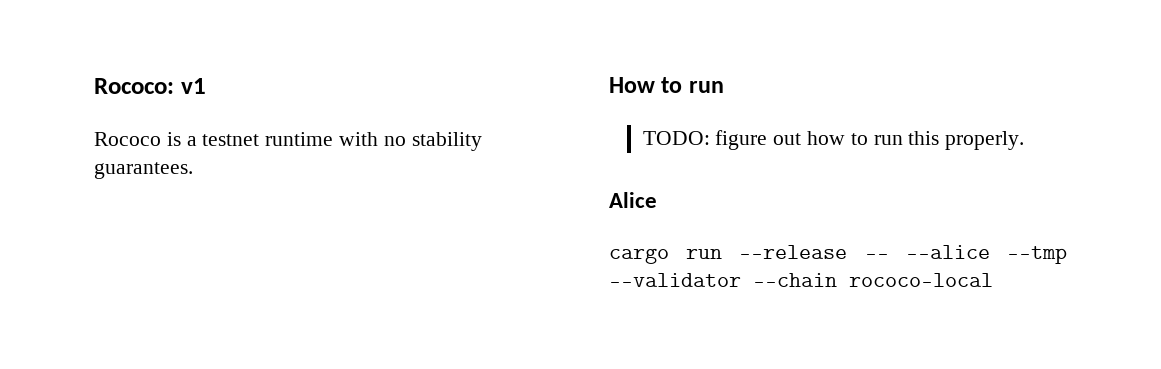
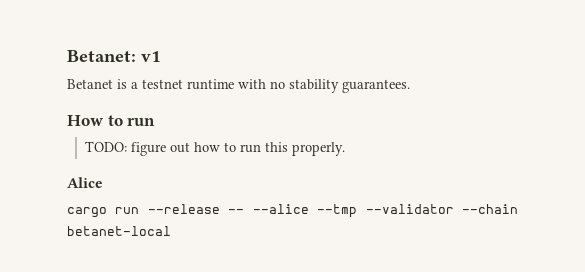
- Rococo: v1
+ Betanet: v1
- Rococo is a testnet runtime with no stability guarantees.
+ Betanet is a testnet runtime with no stability guarantees.
- cargo run --release -- --alice --tmp --validator --chain rococo-local
+ cargo run --release -- --alice --tmp --validator --chain betanet-local

